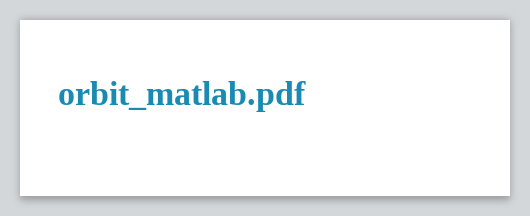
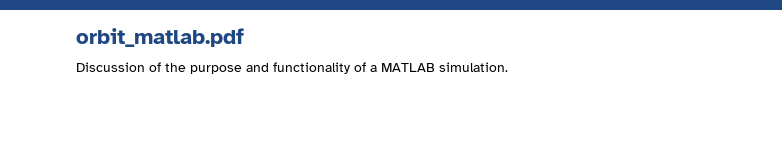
+ Discussion of the purpose and functionality of a MATLAB simulation.

